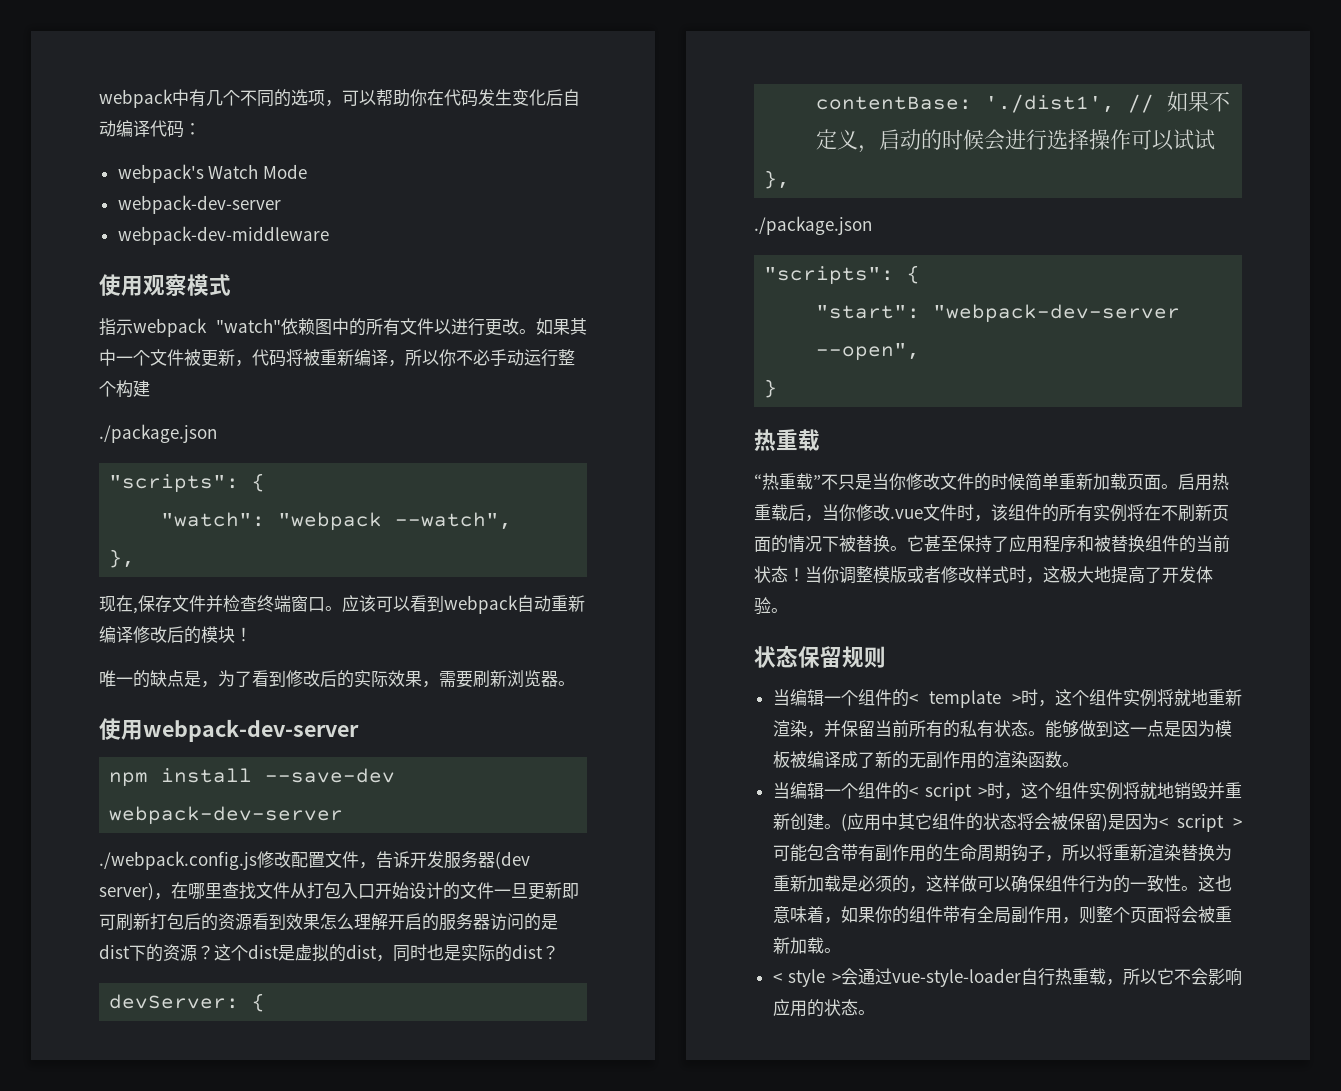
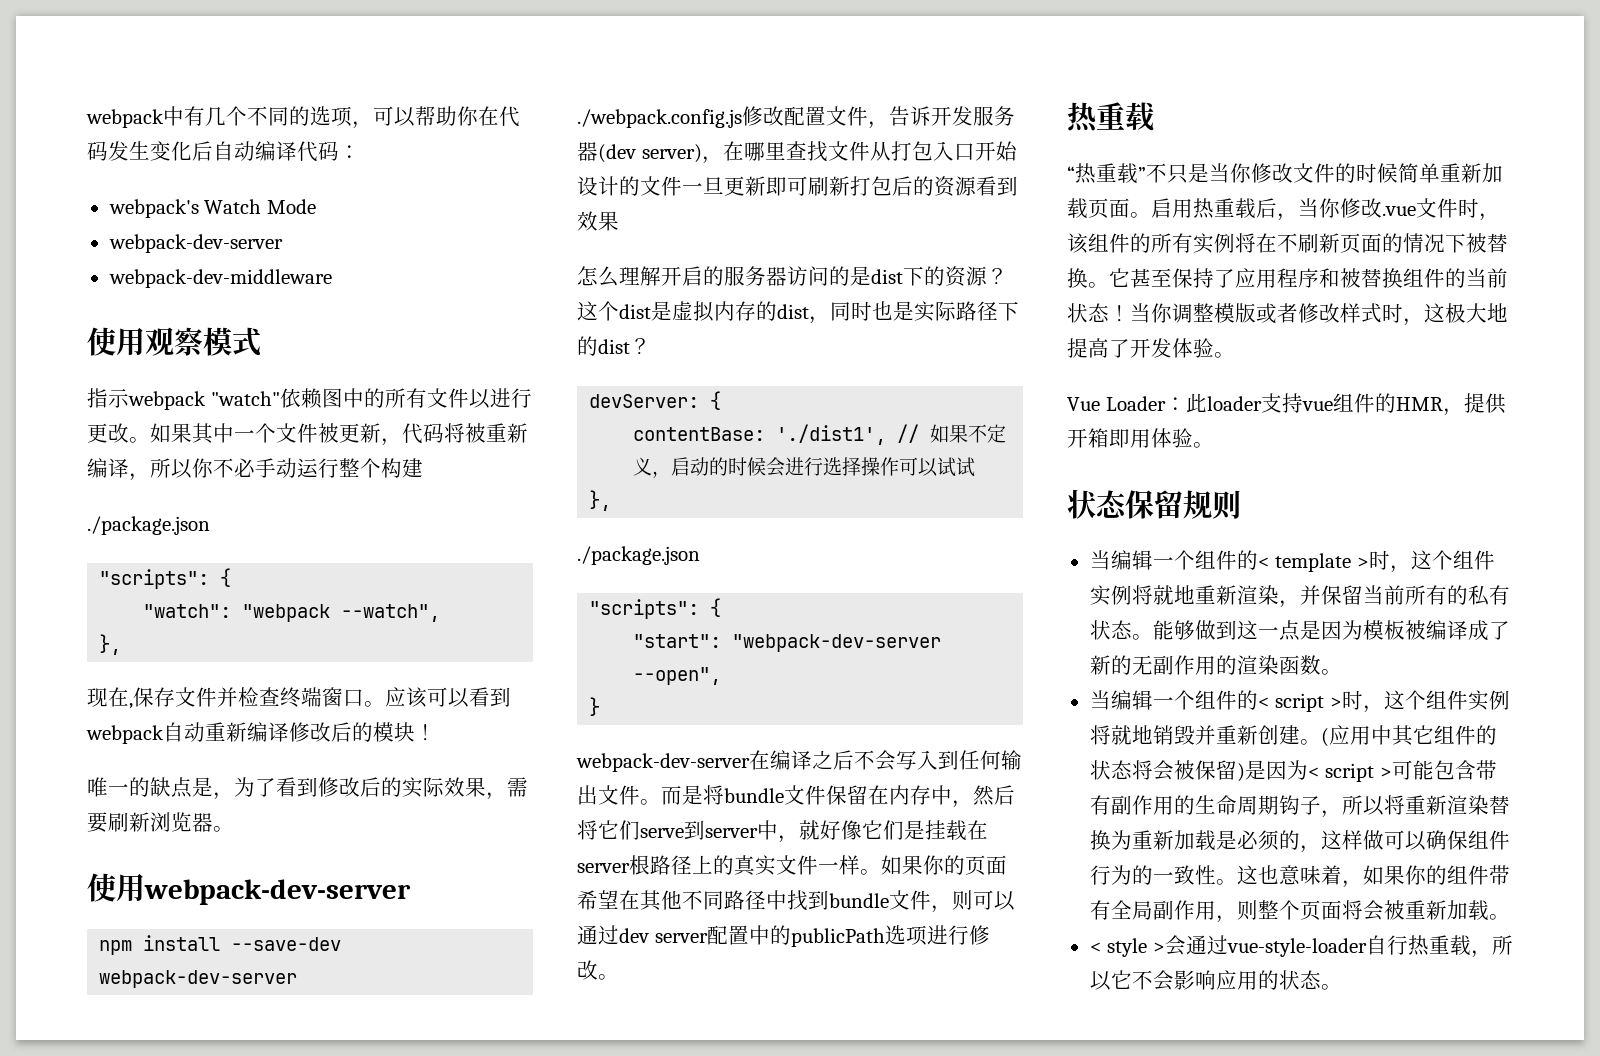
- ./webpack.config.js修改配置文件，告诉开发服务器(dev server)，在哪里查找文件从打包入口开始设计的文件一旦更新即可刷新打包后的资源看到效果怎么理解开启的服务器访问的是dist下的资源？
+ ./webpack.config.js修改配置文件，告诉开发服务器(dev server)，在哪里查找文件从打包入口开始设计的文件一旦更新即可刷新打包后的资源看到效果
+ 怎么理解开启的服务器访问的是dist下的资源？
- 这个dist是虚拟的dist，同时也是实际的dist？
+ 这个dist是虚拟内存的dist，同时也是实际路径下的dist？
+ webpack-dev-server在编译之后不会写入到任何输出文件。而是将bundle文件保留在内存中，然后将它们serve到server中，就好像它们是挂载在server根路径上的真实文件一样。如果你的页面希望在其他不同路径中找到bundle文件，则可以通过dev server配置中的publicPath选项进行修改。
+ Vue Loader：此loader支持vue组件的HMR，提供开箱即用体验。

